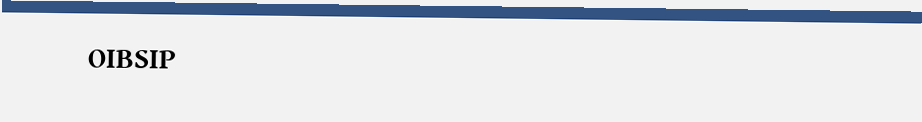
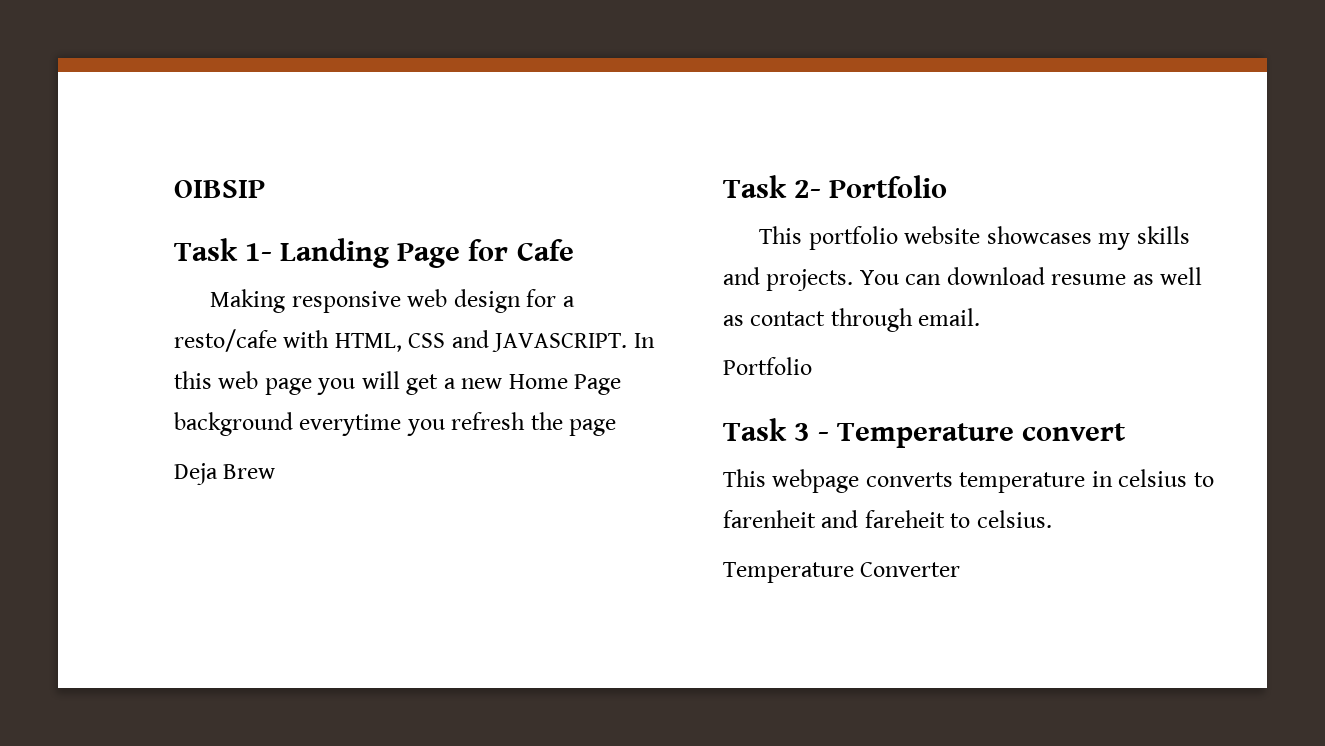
+ Task 1- Landing Page for Cafe
+ Making responsive web design for a resto/cafe with HTML, CSS and JAVASCRIPT. In this web page you will get a new Home Page background everytime you refresh the page
+ Deja Brew
+ Task 2- Portfolio
+ This portfolio website showcases my skills and projects. You can download resume as well as contact through email.
+ Portfolio
+ Task 3 - Temperature convert
+ This webpage converts temperature in celsius to farenheit and fareheit to celsius.
+ Temperature Converter

